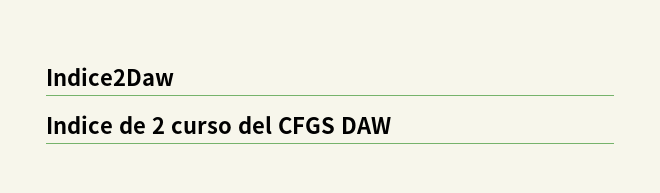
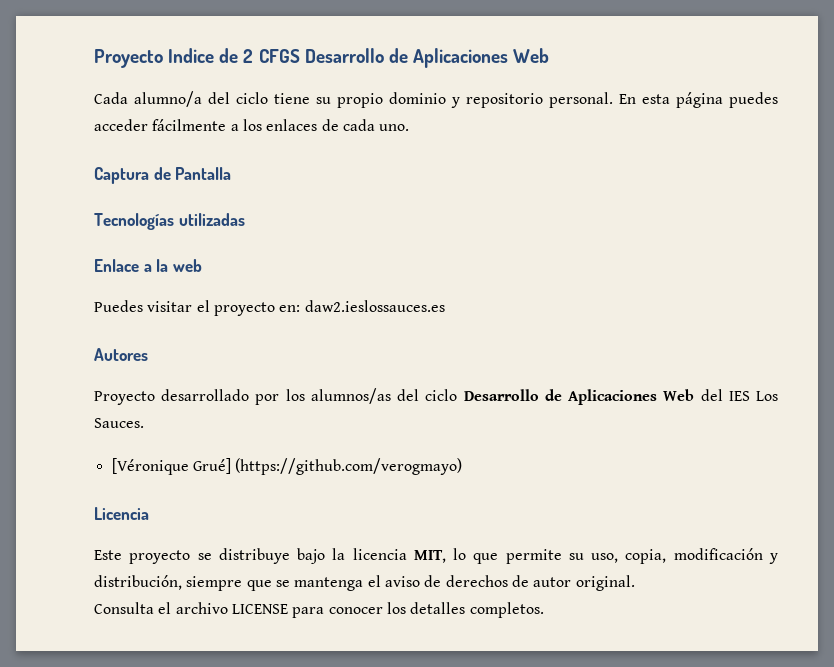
- Indice2Daw
- Indice de 2 curso del CFGS DAW
+ Proyecto Indice de 2 CFGS Desarrollo de Aplicaciones Web
+ Cada alumno/a del ciclo tiene su propio dominio y repositorio personal. En esta página puedes acceder fácilmente a los enlaces de cada uno.
+ Captura de Pantalla
+ Tecnologías utilizadas
+ Enlace a la web
+ Puedes visitar el proyecto en: daw2.ieslossauces.es
+ Autores
+ Proyecto desarrollado por los alumnos/as del ciclo Desarrollo de Aplicaciones Web del IES Los Sauces.
+ [Véronique Grué] (https://github.com/verogmayo)
+ Licencia
+ Este proyecto se distribuye bajo la licencia MIT, lo que permite su uso, copia, modificación y distribución, siempre que se mantenga el aviso de derechos de autor original.
+ Consulta el archivo LICENSE para conocer los detalles completos.

